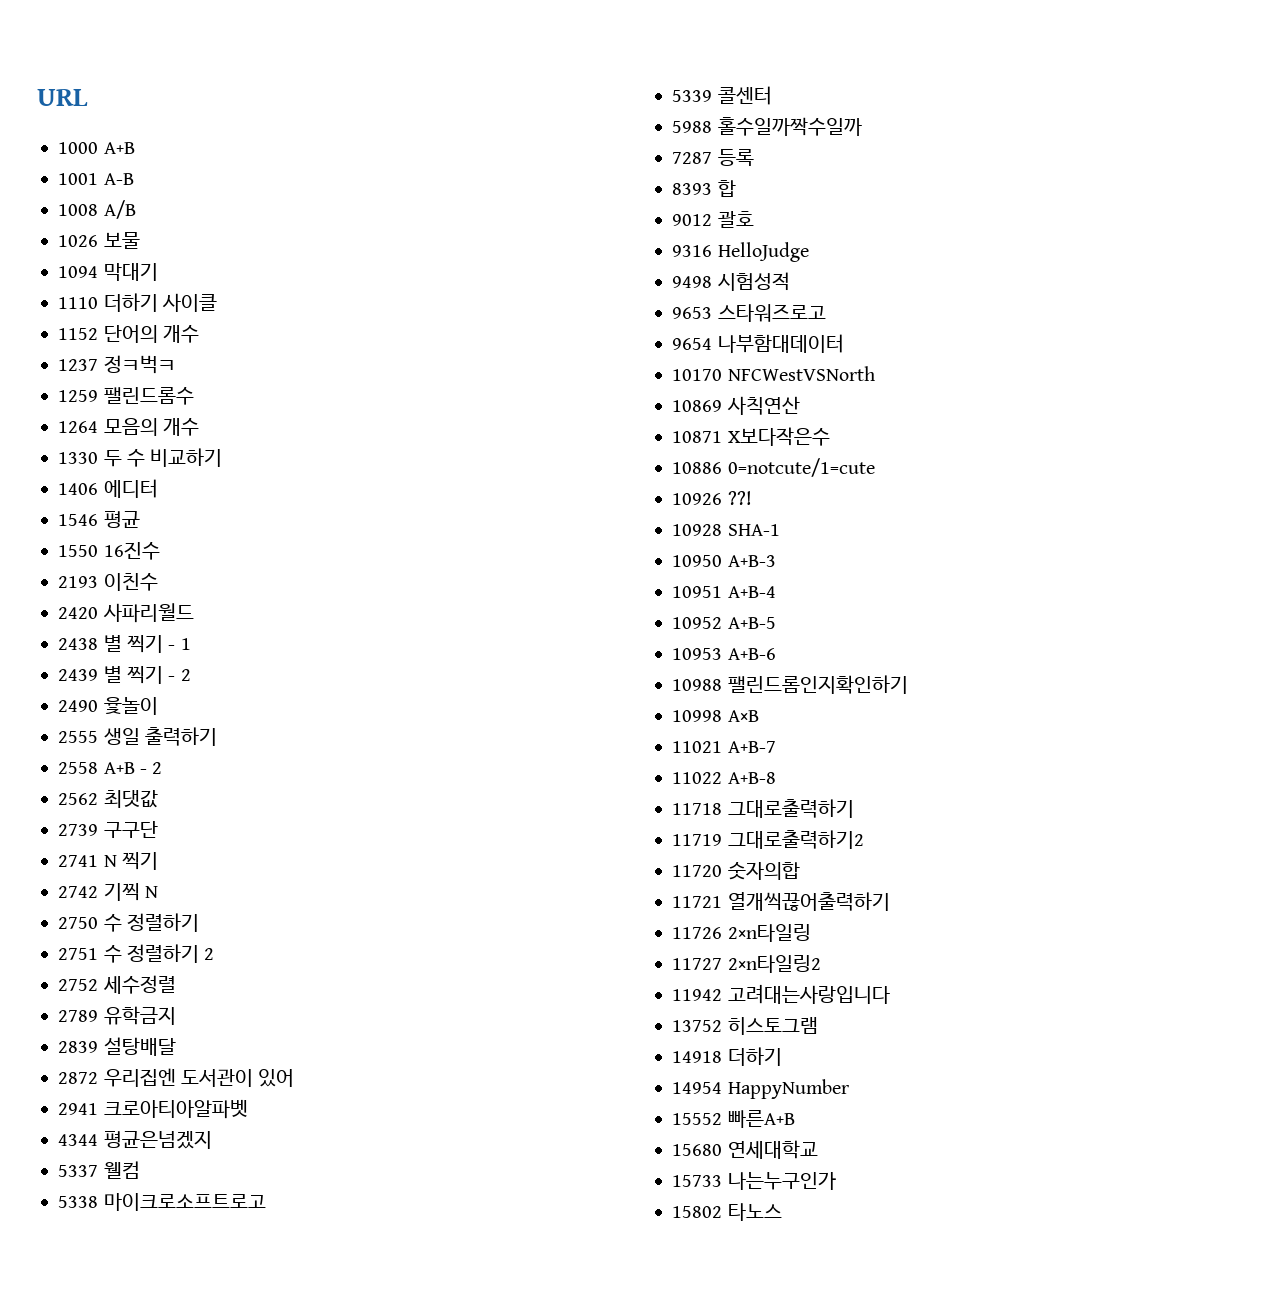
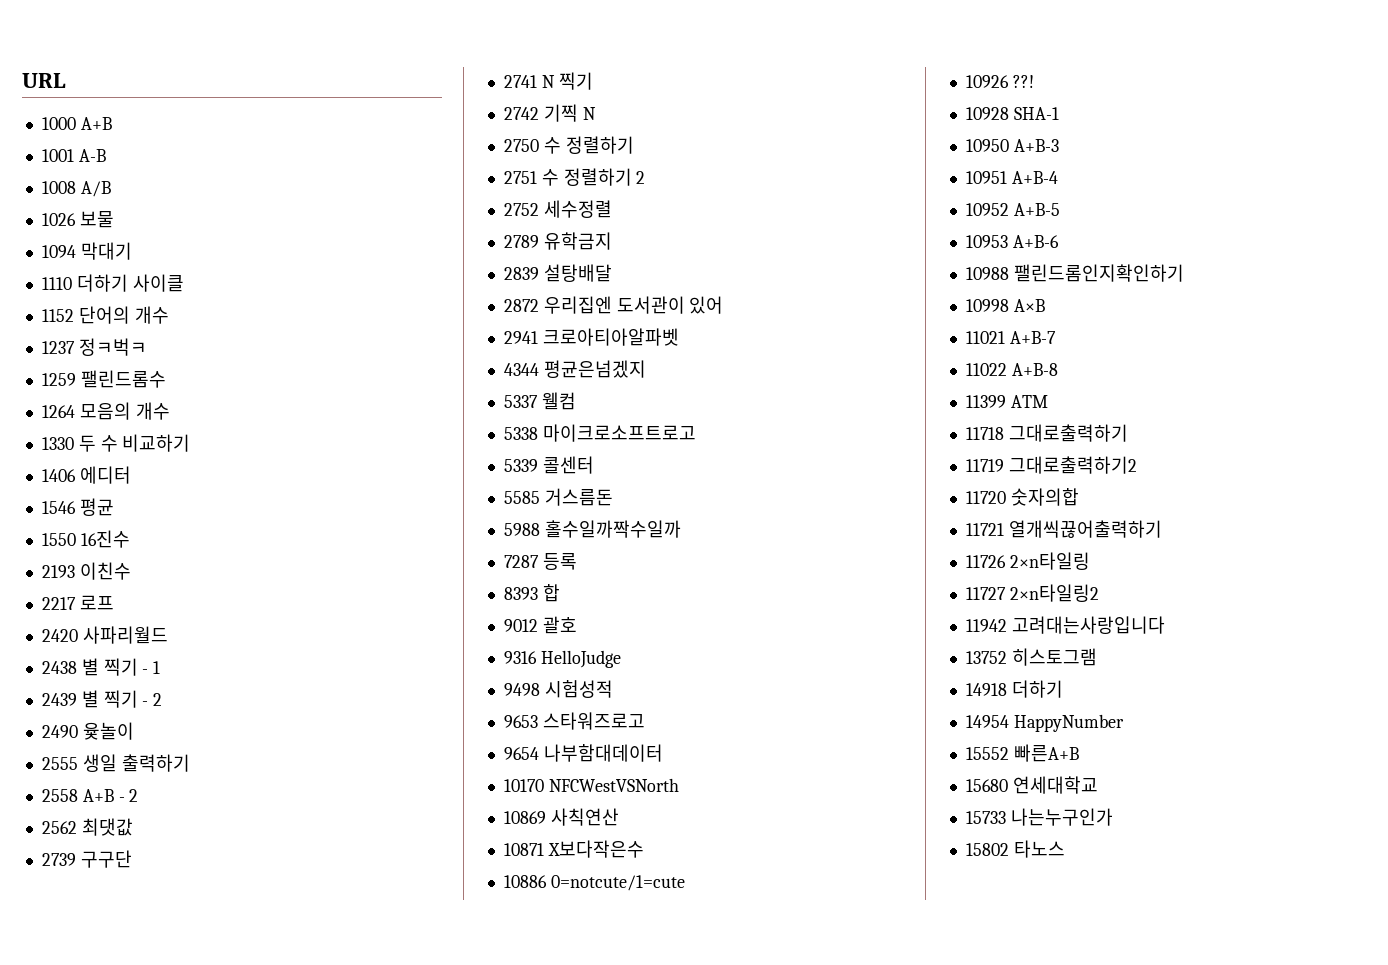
+ 2217 로프
+ 5585 거스름돈
+ 11399 ATM

